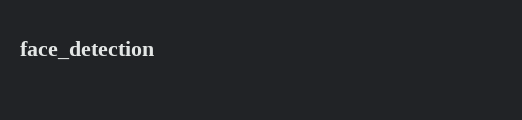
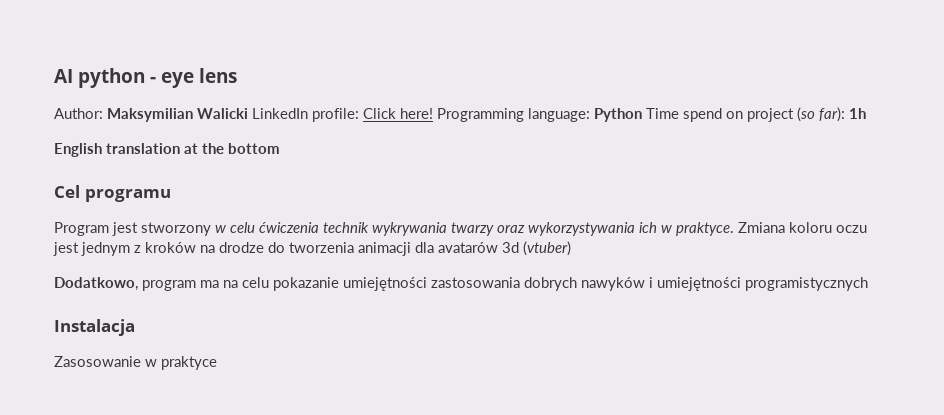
- face_detection
+ AI python - eye lens
+ Author: Maksymilian Walicki LinkedIn profile: Click here! Programming language: Python Time spend on project (so far): 1h
+ English translation at the bottom
+ Cel programu
+ Program jest stworzony w celu ćwiczenia technik wykrywania twarzy oraz wykorzystywania ich w praktyce. Zmiana koloru oczu jest jednym z kroków na drodze do tworzenia animacji dla avatarów 3d (vtuber)
+ Dodatkowo, program ma na celu pokazanie umiejętności zastosowania dobrych nawyków i umiejętności programistycznych
+ Instalacja
+ Zasosowanie w praktyce

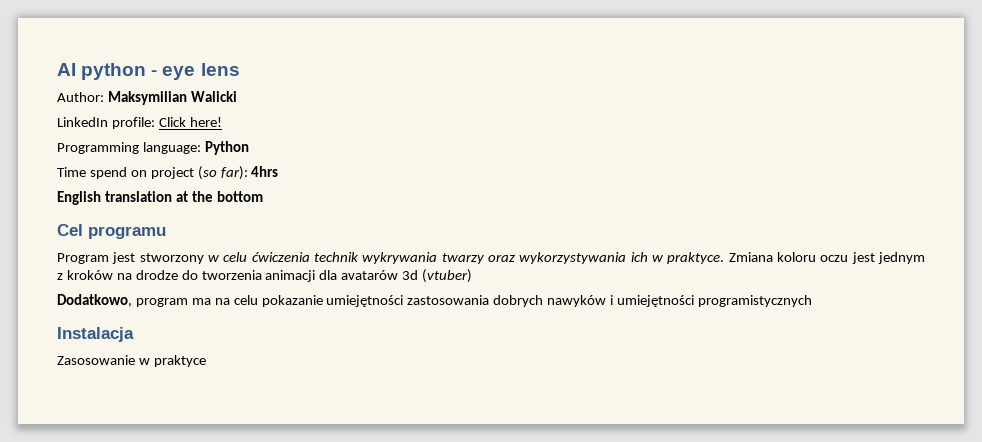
- Author: Maksymilian Walicki LinkedIn profile: Click here! Programming language: Python Time spend on project (so far): 1h
+ Author: Maksymilian Walicki
+ LinkedIn profile: Click here!
+ Programming language: Python
+ Time spend on project (so far): 4hrs

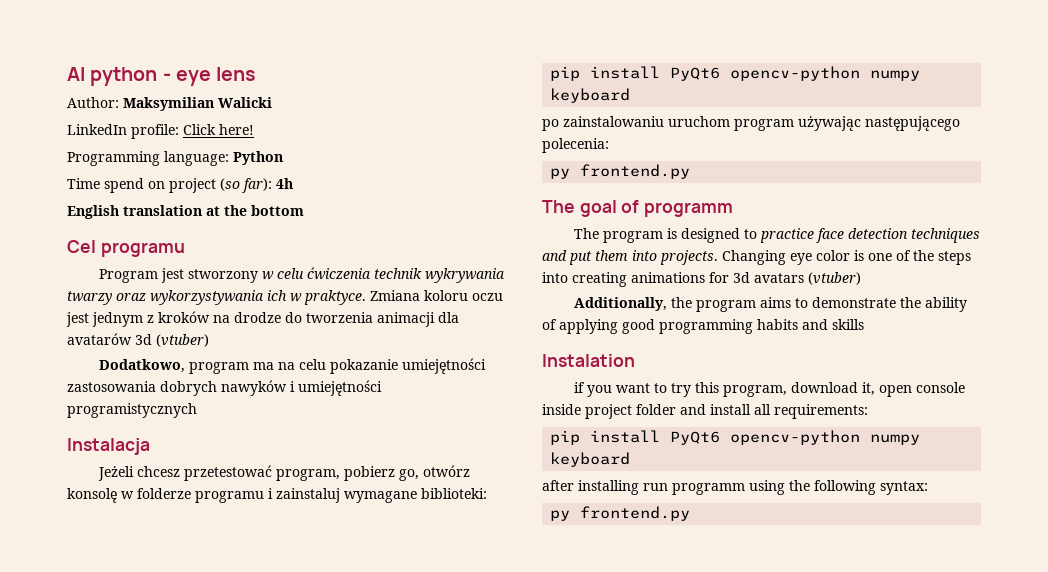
- Time spend on project (so far): 4hrs
+ Time spend on project (so far): 4h
- Zasosowanie w praktyce
+ Jeżeli chcesz przetestować program, pobierz go, otwórz konsolę w folderze programu i zainstaluj wymagane biblioteki:
+ pip install PyQt6 opencv-python numpy keyboard
+ po zainstalowaniu uruchom program używając następującego polecenia:
+ py frontend.py
+ The goal of programm
+ The program is designed to practice face detection techniques and put them into projects. Changing eye color is one of the steps into creating animations for 3d avatars (vtuber)
+ Additionally, the program aims to demonstrate the ability of applying good programming habits and skills
+ Instalation
+ if you want to try this program, download it, open console inside project folder and install all requirements:
+ pip install PyQt6 opencv-python numpy keyboard
+ after installing run programm using the following syntax:
+ py frontend.py

